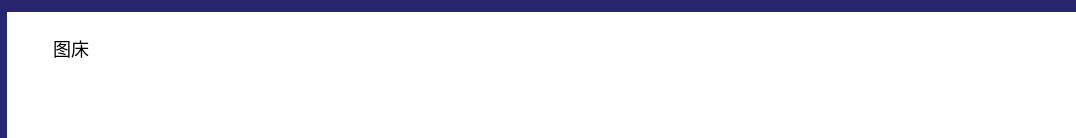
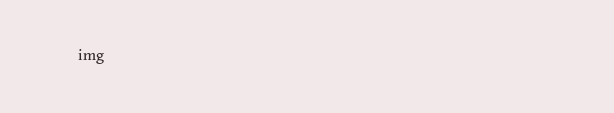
- 图床
+ img

